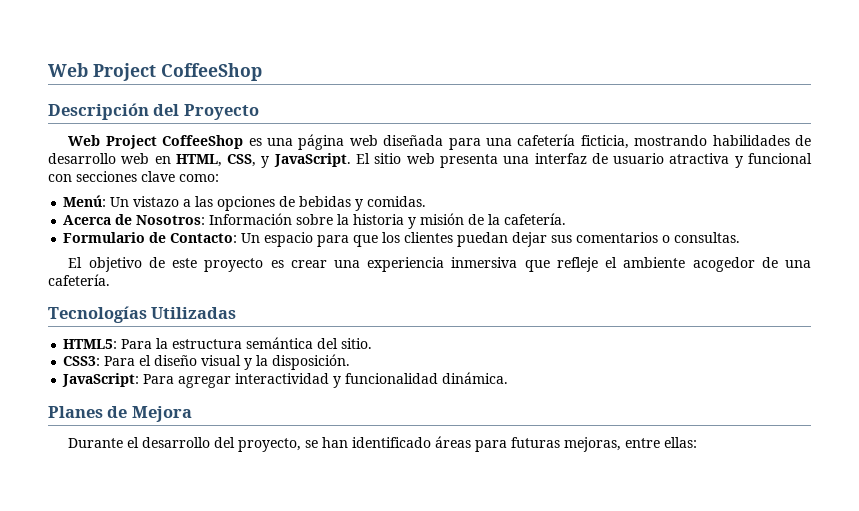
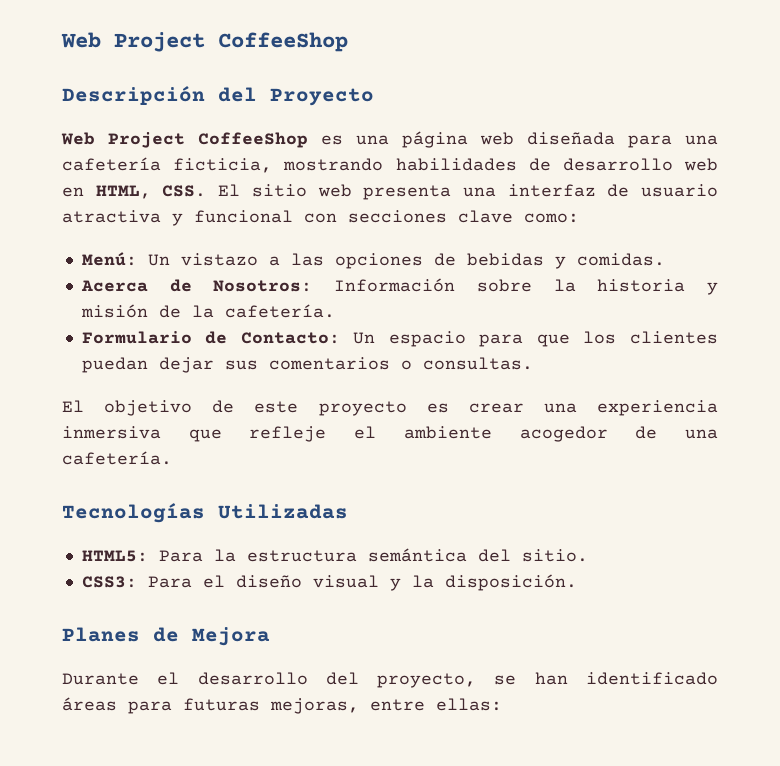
- Web Project CoffeeShop es una página web diseñada para una cafetería ficticia, mostrando habilidades de desarrollo web en HTML, CSS, y JavaScript. El sitio web presenta una interfaz de usuario atractiva y funcional con secciones clave como:
+ Web Project CoffeeShop es una página web diseñada para una cafetería ficticia, mostrando habilidades de desarrollo web en HTML, CSS. El sitio web presenta una interfaz de usuario atractiva y funcional con secciones clave como:
- JavaScript: Para agregar interactividad y funcionalidad dinámica.

